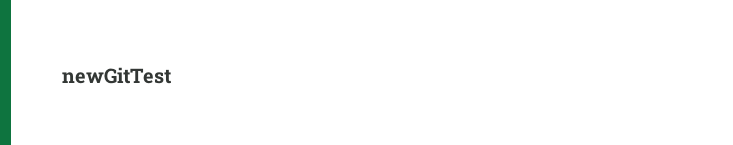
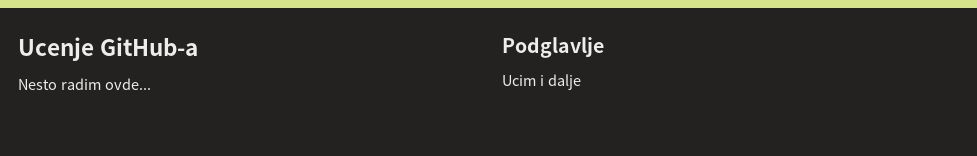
- newGitTest
+ Ucenje GitHub-a
+ Nesto radim ovde...
+ Podglavlje
+ Ucim i dalje

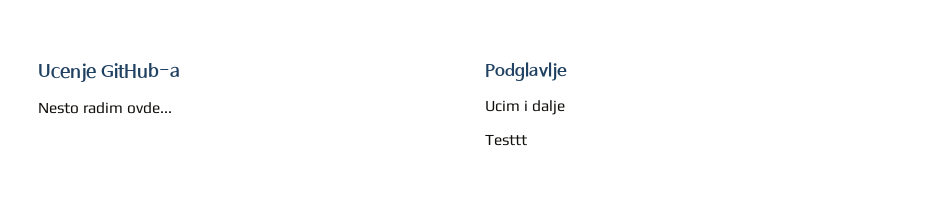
+ Testtt

